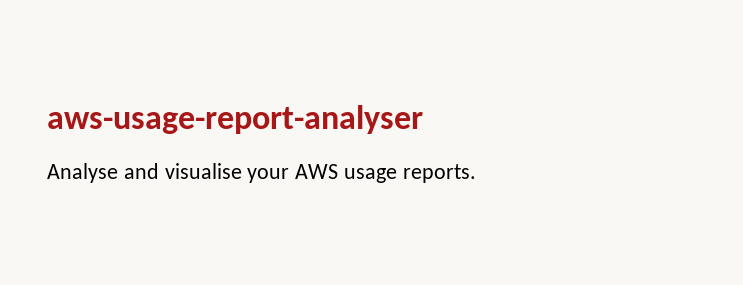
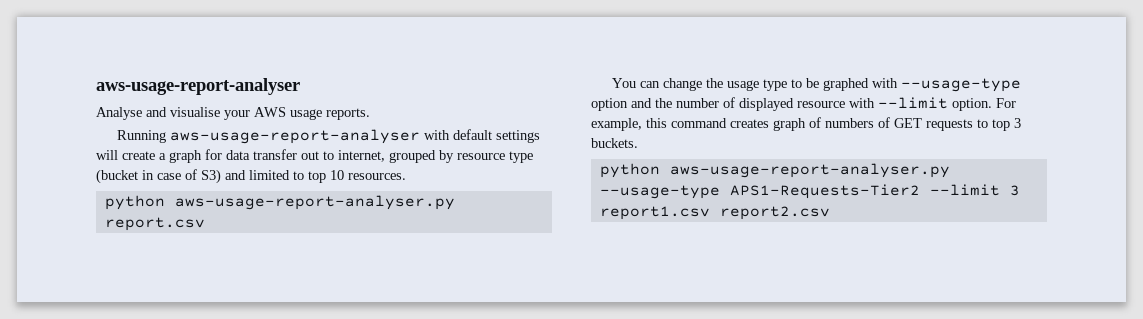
+ Running aws-usage-report-analyser with default settings will create a graph for data transfer out to internet, grouped by resource type (bucket in case of S3) and limited to top 10 resources.
+ python aws-usage-report-analyser.py report.csv
+ You can change the usage type to be graphed with --usage-type option and the number of displayed resource with --limit option. For example, this command creates graph of numbers of GET requests to top 3 buckets.
+ python aws-usage-report-analyser.py --usage-type APS1-Requests-Tier2 --limit 3 report1.csv report2.csv

